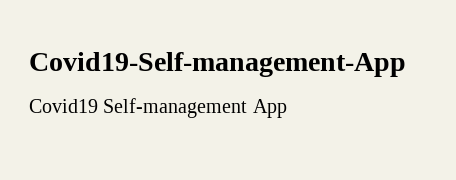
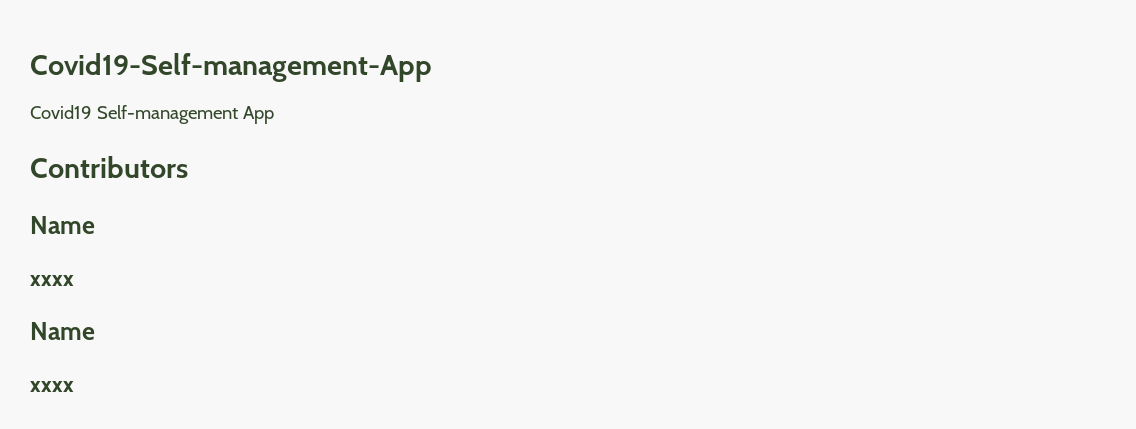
+ Contributors
+ Name
+ xxxx
+ Name
+ xxxx

